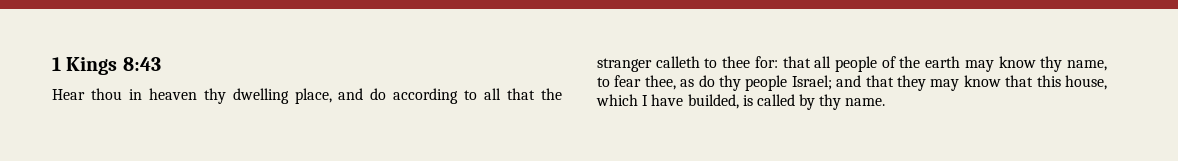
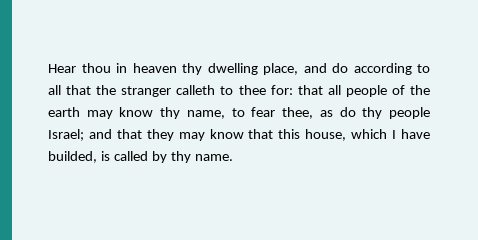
- 1 Kings 8:43

